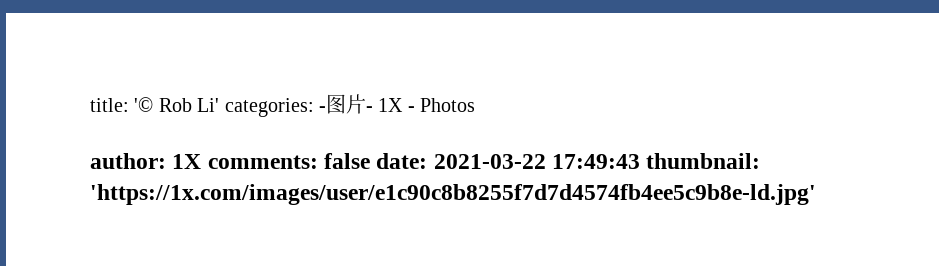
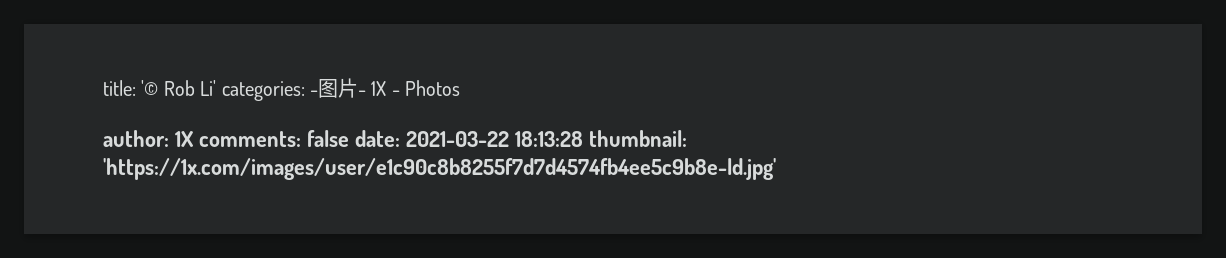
- author: 1X comments: false date: 2021-03-22 17:49:43 thumbnail: 'https://1x.com/images/user/e1c90c8b8255f7d7d4574fb4ee5c9b8e-ld.jpg'
+ author: 1X comments: false date: 2021-03-22 18:13:28 thumbnail: 'https://1x.com/images/user/e1c90c8b8255f7d7d4574fb4ee5c9b8e-ld.jpg'

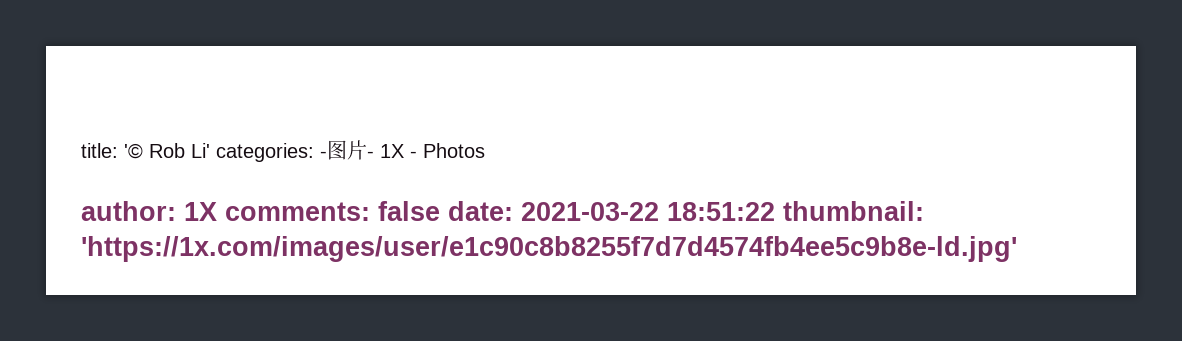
- author: 1X comments: false date: 2021-03-22 18:13:28 thumbnail: 'https://1x.com/images/user/e1c90c8b8255f7d7d4574fb4ee5c9b8e-ld.jpg'
+ author: 1X comments: false date: 2021-03-22 18:51:22 thumbnail: 'https://1x.com/images/user/e1c90c8b8255f7d7d4574fb4ee5c9b8e-ld.jpg'

